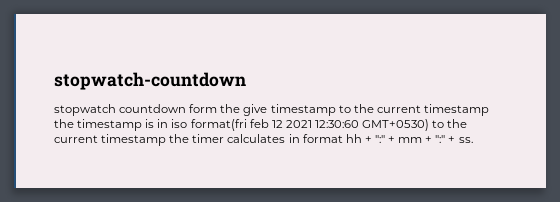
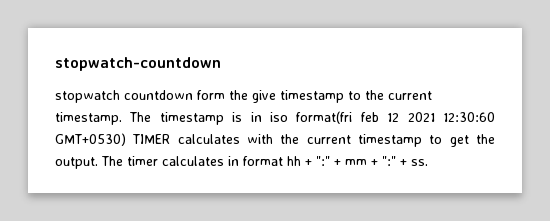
- stopwatch countdown form the give timestamp to the current timestamp the timestamp is in iso format(fri feb 12 2021 12:30:60 GMT+0530) to the current timestamp the timer calculates in format hh + ":" + mm + ":" + ss.
+ stopwatch countdown form the give timestamp to the current timestamp. The timestamp is in iso format(fri feb 12 2021 12:30:60 GMT+0530) TIMER calculates with the current timestamp to get the output. The timer calculates in format hh + ":" + mm + ":" + ss.

